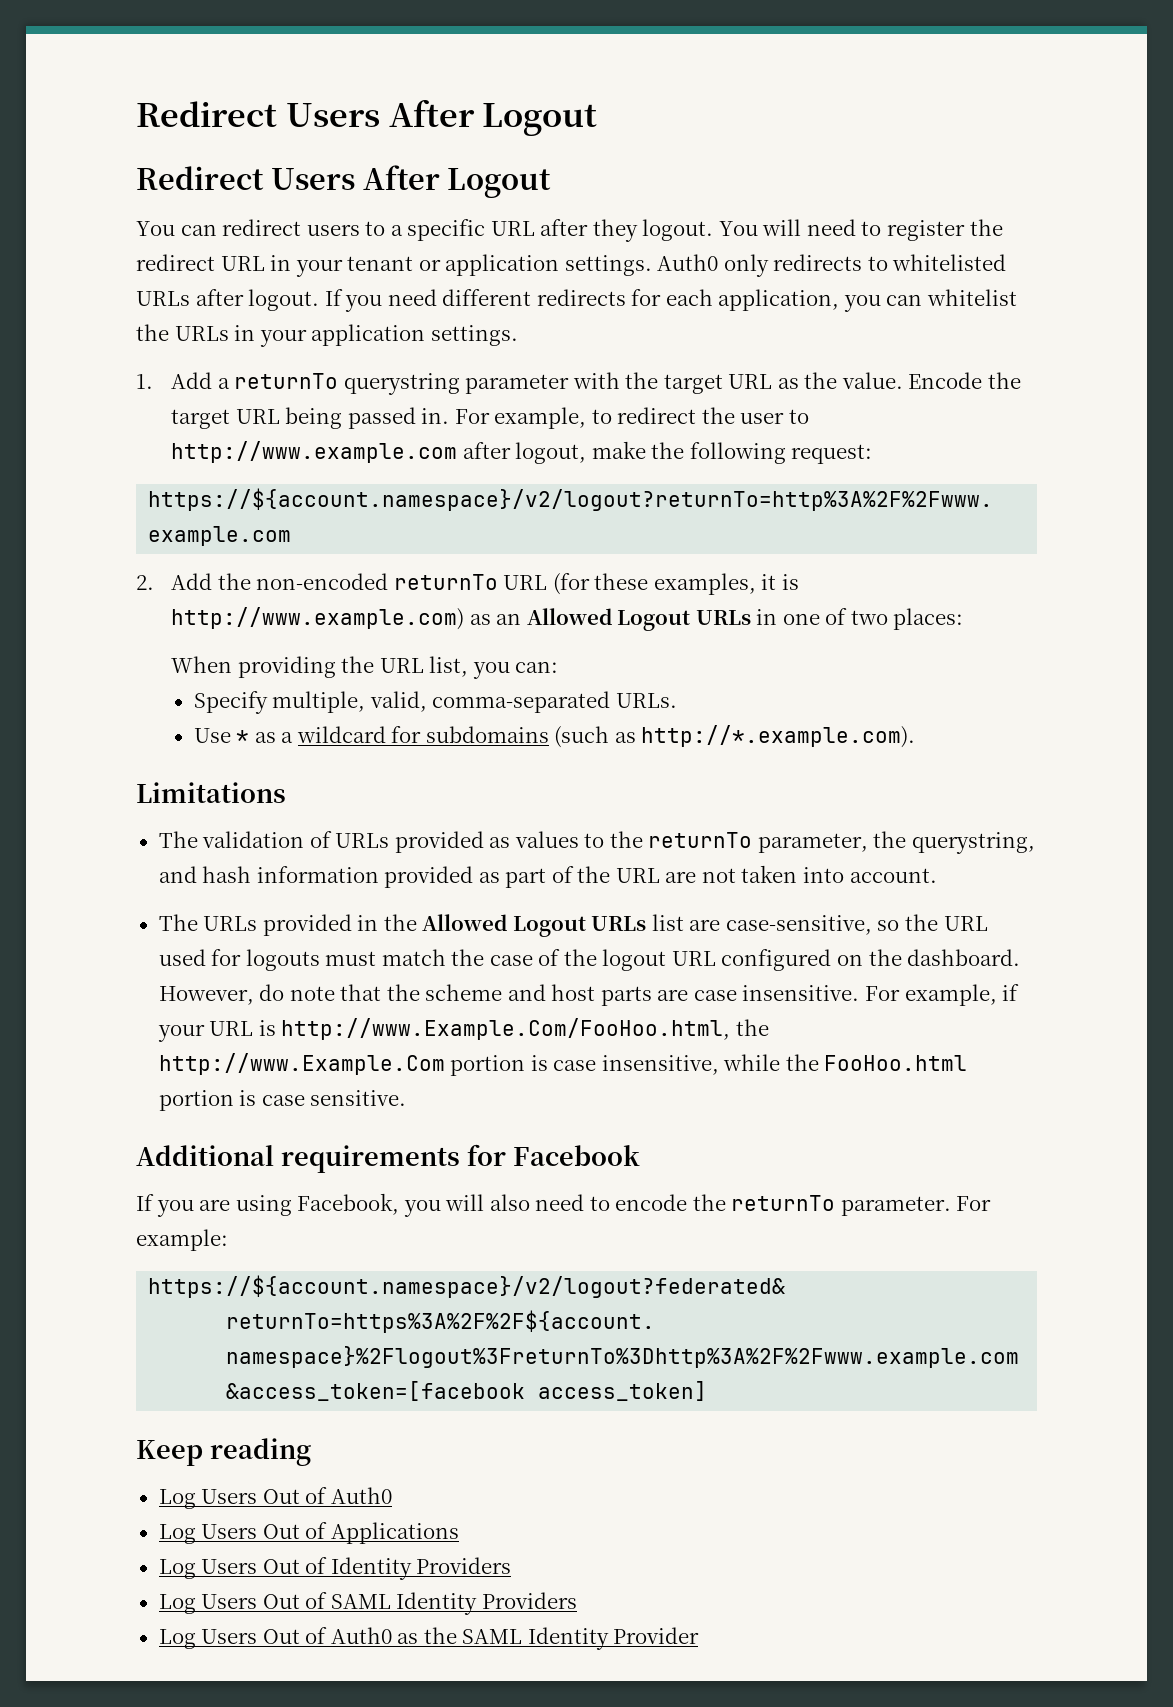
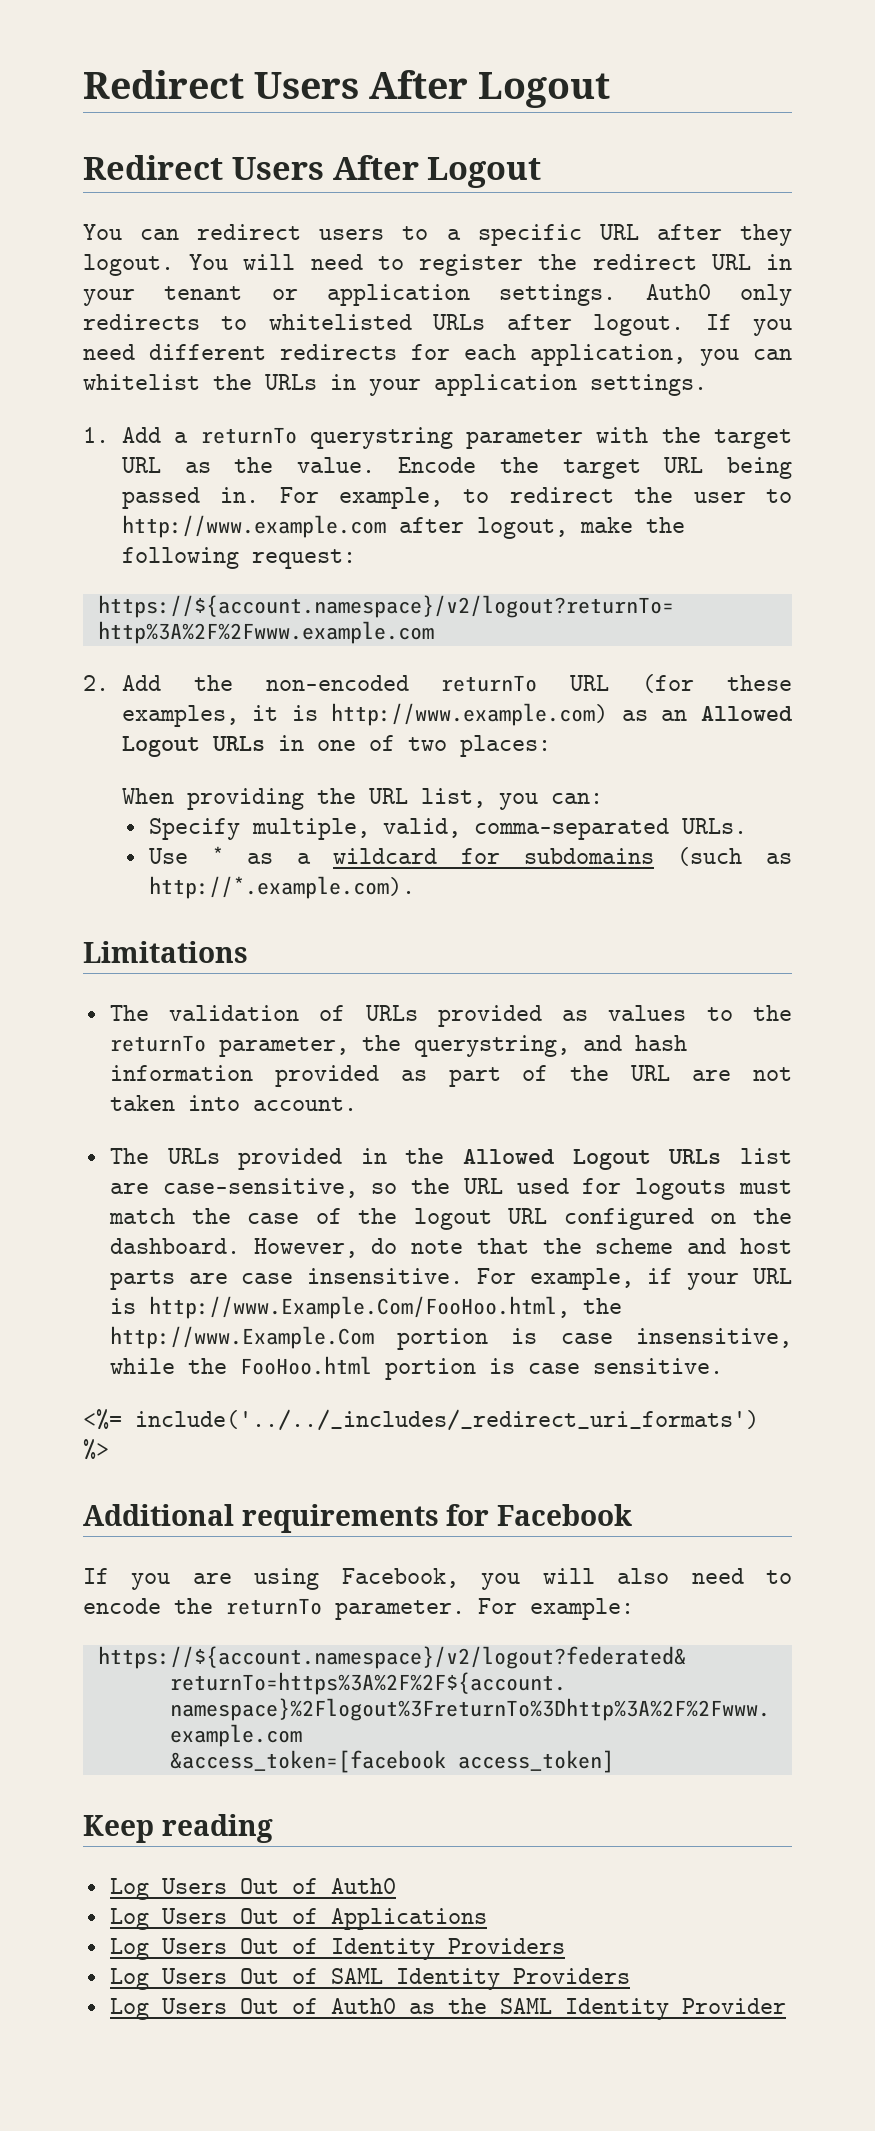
+ <%= include('../../_includes/_redirect_uri_formats') %>

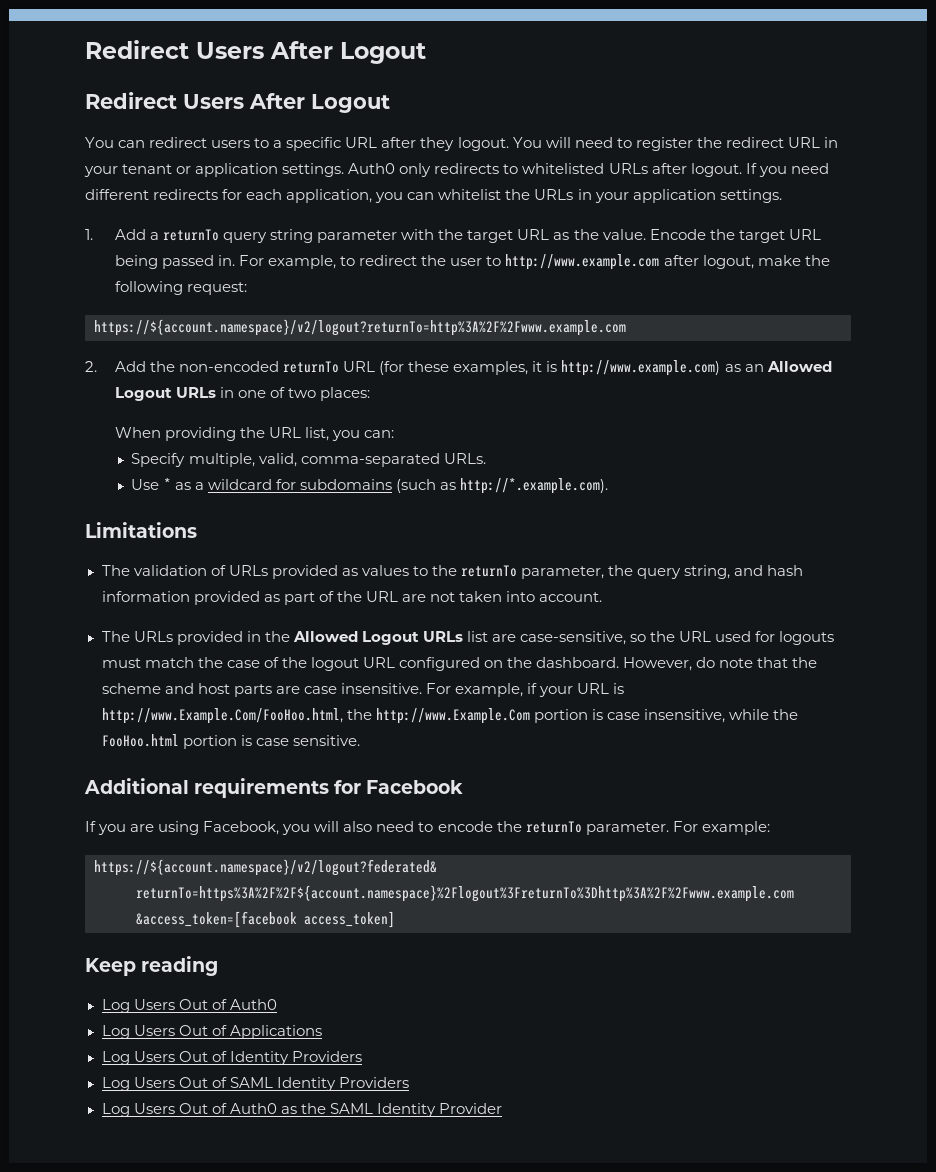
- 1. Add a returnTo querystring parameter with the target URL as the value.
+ 1. Add a returnTo query string parameter with the target URL as the value.
- The validation of URLs provided as values to the returnTo parameter, the querystring, and hash information provided as part of the URL are not taken into account.
+ The validation of URLs provided as values to the returnTo parameter, the query string, and hash information provided as part of the URL are not taken into account.
- <%= include('../../_includes/_redirect_uri_formats') %>

